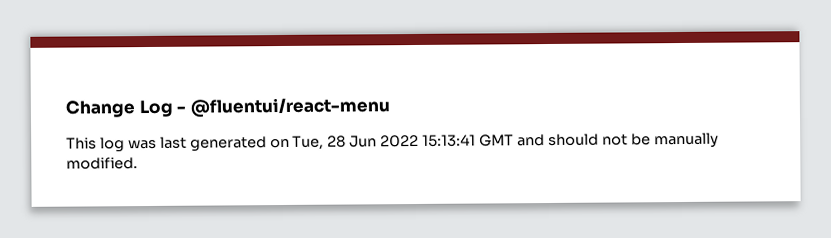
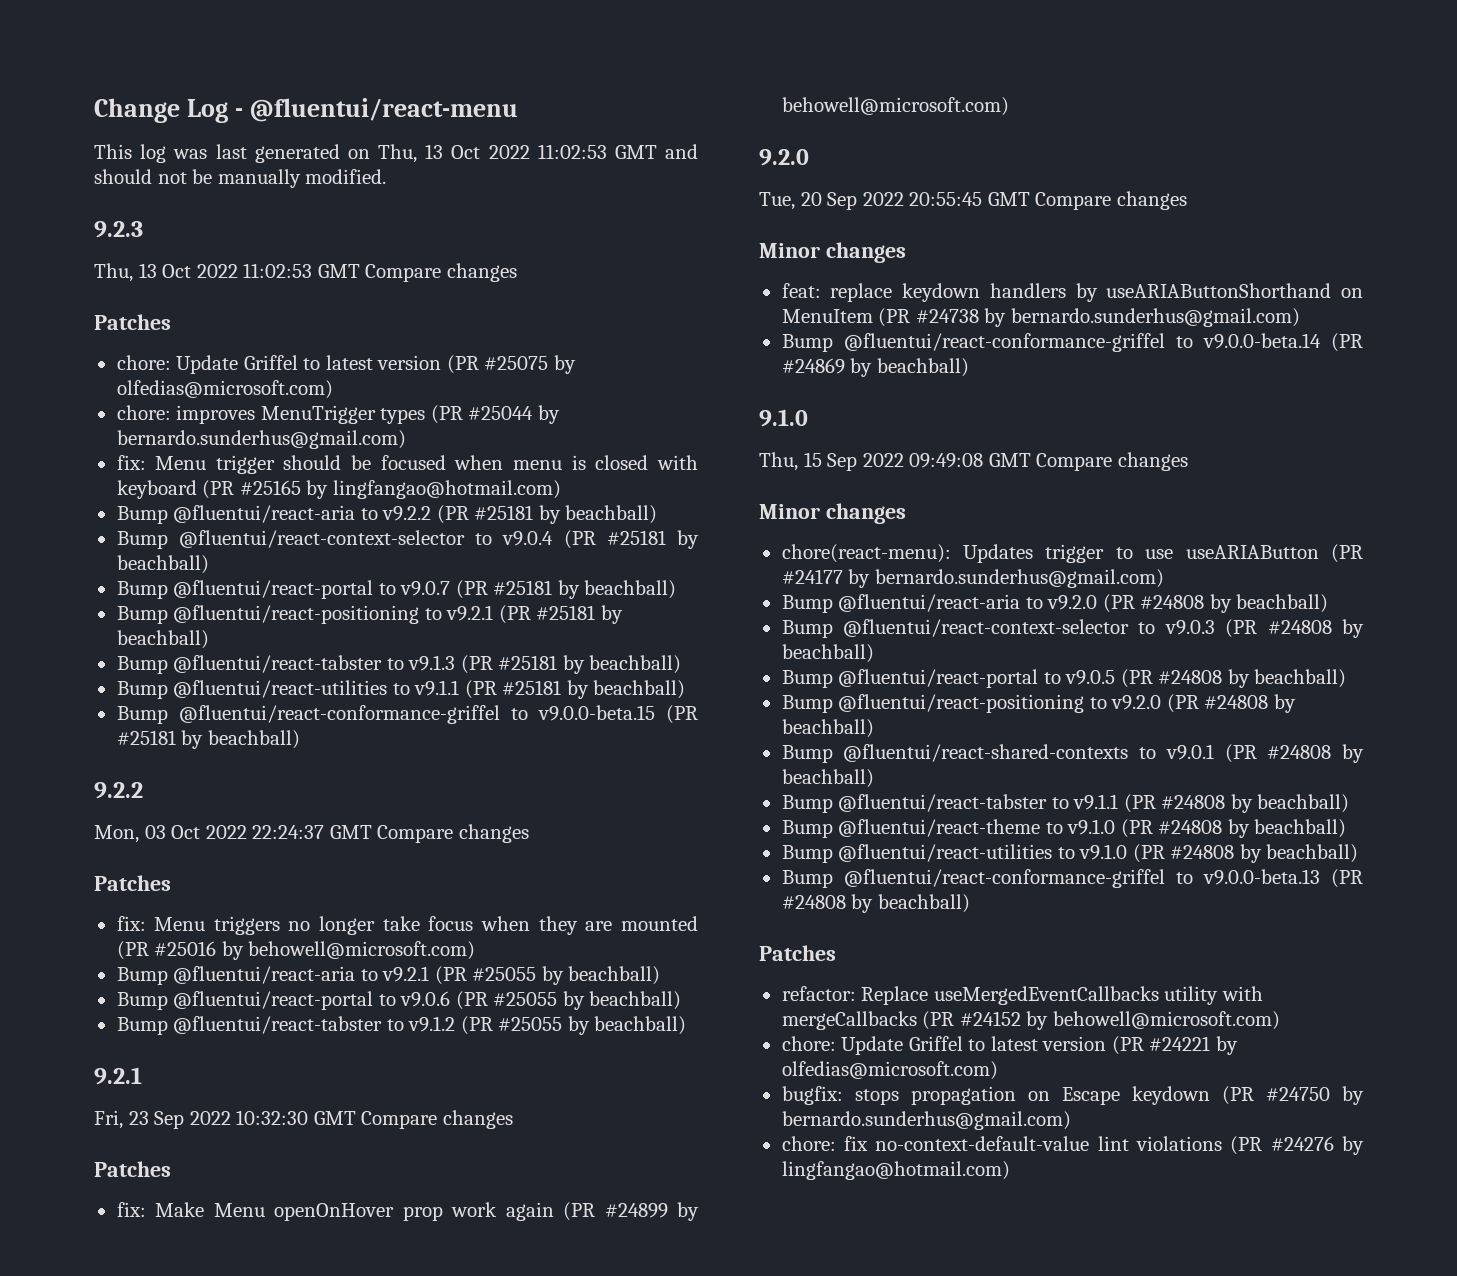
- This log was last generated on Tue, 28 Jun 2022 15:13:41 GMT and should not be manually modified.
+ This log was last generated on Thu, 13 Oct 2022 11:02:53 GMT and should not be manually modified.
+ 9.2.3
+ Thu, 13 Oct 2022 11:02:53 GMT Compare changes
+ Patches
+ chore: Update Griffel to latest version (PR #25075 by olfedias@microsoft.com)
+ chore: improves MenuTrigger types (PR #25044 by bernardo.sunderhus@gmail.com)
+ fix: Menu trigger should be focused when menu is closed with keyboard (PR #25165 by lingfangao@hotmail.com)
+ Bump @fluentui/react-aria to v9.2.2 (PR #25181 by beachball)
+ Bump @fluentui/react-context-selector to v9.0.4 (PR #25181 by beachball)
+ Bump @fluentui/react-portal to v9.0.7 (PR #25181 by beachball)
+ Bump @fluentui/react-positioning to v9.2.1 (PR #25181 by beachball)
+ Bump @fluentui/react-tabster to v9.1.3 (PR #25181 by beachball)
+ Bump @fluentui/react-utilities to v9.1.1 (PR #25181 by beachball)
+ Bump @fluentui/react-conformance-griffel to v9.0.0-beta.15 (PR #25181 by beachball)
+ 9.2.2
+ Mon, 03 Oct 2022 22:24:37 GMT Compare changes
+ Patches
+ fix: Menu triggers no longer take focus when they are mounted (PR #25016 by behowell@microsoft.com)
+ Bump @fluentui/react-aria to v9.2.1 (PR #25055 by beachball)
+ Bump @fluentui/react-portal to v9.0.6 (PR #25055 by beachball)
+ Bump @fluentui/react-tabster to v9.1.2 (PR #25055 by beachball)
+ 9.2.1
+ Fri, 23 Sep 2022 10:32:30 GMT Compare changes
+ Patches
+ fix: Make Menu openOnHover prop work again (PR #24899 by behowell@microsoft.com)
+ 9.2.0
+ Tue, 20 Sep 2022 20:55:45 GMT Compare changes
+ Minor changes
+ feat: replace keydown handlers by useARIAButtonShorthand on MenuItem (PR #24738 by bernardo.sunderhus@gmail.com)
+ Bump @fluentui/react-conformance-griffel to v9.0.0-beta.14 (PR #24869 by beachball)
+ 9.1.0
+ Thu, 15 Sep 2022 09:49:08 GMT Compare changes
+ Minor changes
+ chore(react-menu): Updates trigger to use useARIAButton (PR #24177 by bernardo.sunderhus@gmail.com)
+ Bump @fluentui/react-aria to v9.2.0 (PR #24808 by beachball)
+ Bump @fluentui/react-context-selector to v9.0.3 (PR #24808 by beachball)
+ Bump @fluentui/react-portal to v9.0.5 (PR #24808 by beachball)
+ Bump @fluentui/react-positioning to v9.2.0 (PR #24808 by beachball)
+ Bump @fluentui/react-shared-contexts to v9.0.1 (PR #24808 by beachball)
+ Bump @fluentui/react-tabster to v9.1.1 (PR #24808 by beachball)
+ Bump @fluentui/react-theme to v9.1.0 (PR #24808 by beachball)
+ Bump @fluentui/react-utilities to v9.1.0 (PR #24808 by beachball)
+ Bump @fluentui/react-conformance-griffel to v9.0.0-beta.13 (PR #24808 by beachball)
+ Patches
+ refactor: Replace useMergedEventCallbacks utility with mergeCallbacks (PR #24152 by behowell@microsoft.com)
+ chore: Update Griffel to latest version (PR #24221 by olfedias@microsoft.com)
+ bugfix: stops propagation on Escape keydown (PR #24750 by bernardo.sunderhus@gmail.com)
+ chore: fix no-context-default-value lint violations (PR #24276 by lingfangao@hotmail.com)

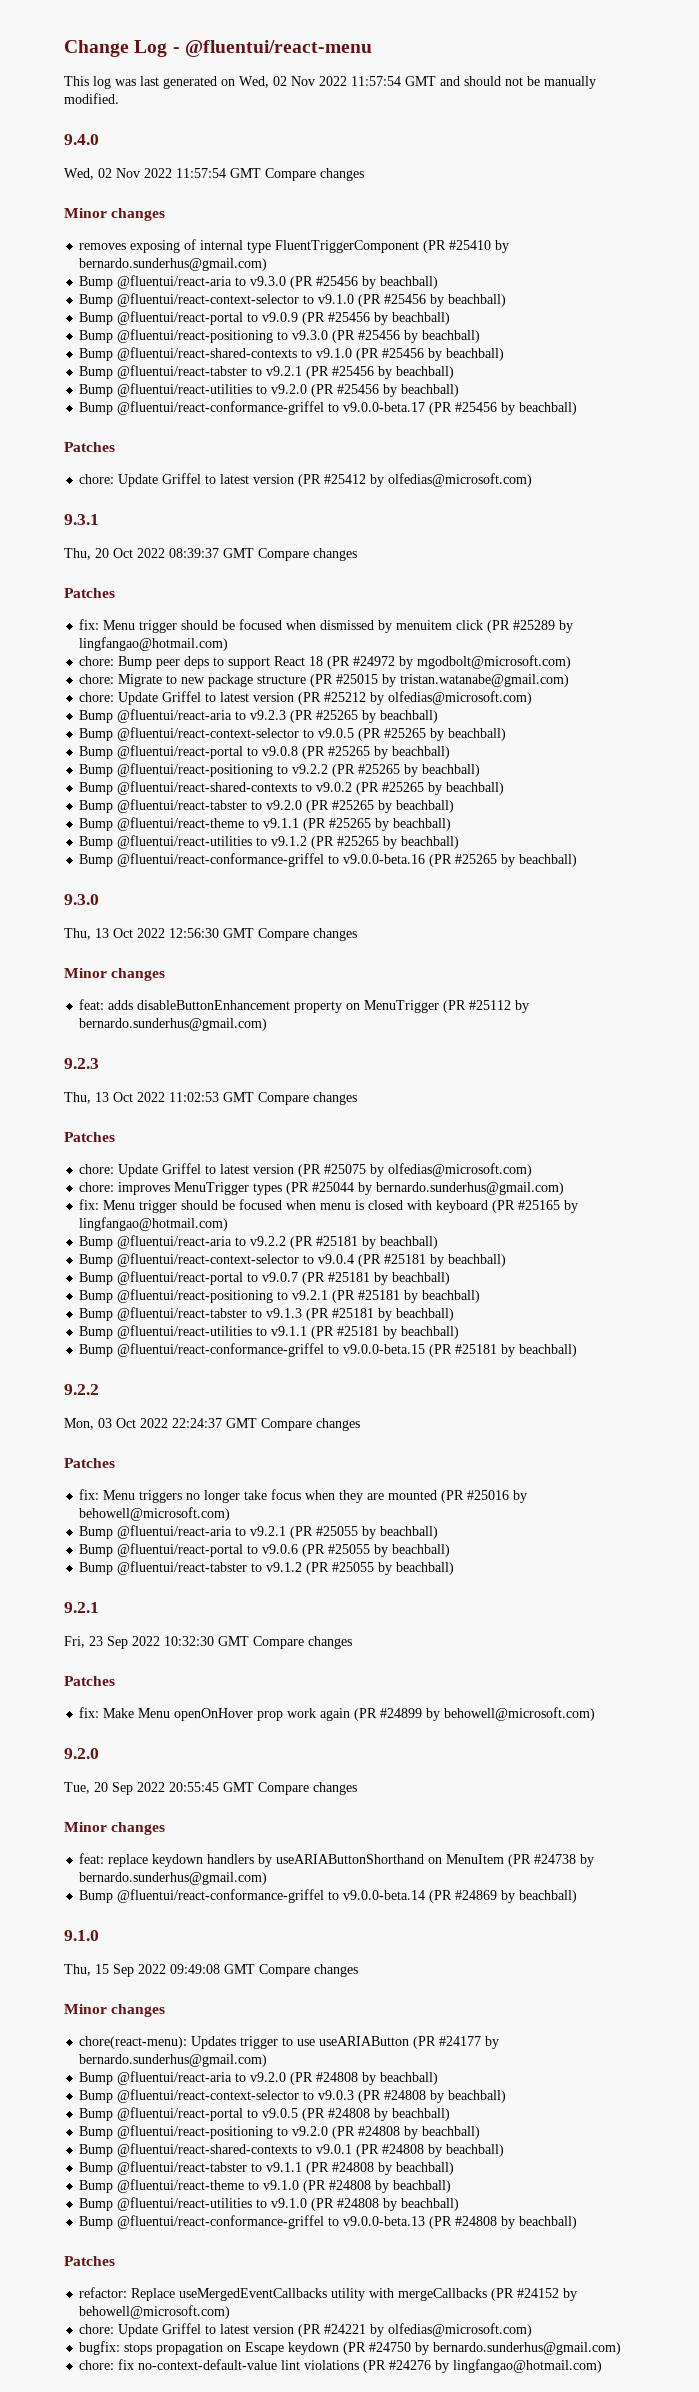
- This log was last generated on Thu, 13 Oct 2022 11:02:53 GMT and should not be manually modified.
+ This log was last generated on Wed, 02 Nov 2022 11:57:54 GMT and should not be manually modified.
+ 9.4.0
+ Wed, 02 Nov 2022 11:57:54 GMT Compare changes
+ Minor changes
+ removes exposing of internal type FluentTriggerComponent (PR #25410 by bernardo.sunderhus@gmail.com)
+ Bump @fluentui/react-aria to v9.3.0 (PR #25456 by beachball)
+ Bump @fluentui/react-context-selector to v9.1.0 (PR #25456 by beachball)
+ Bump @fluentui/react-portal to v9.0.9 (PR #25456 by beachball)
+ Bump @fluentui/react-positioning to v9.3.0 (PR #25456 by beachball)
+ Bump @fluentui/react-shared-contexts to v9.1.0 (PR #25456 by beachball)
+ Bump @fluentui/react-tabster to v9.2.1 (PR #25456 by beachball)
+ Bump @fluentui/react-utilities to v9.2.0 (PR #25456 by beachball)
+ Bump @fluentui/react-conformance-griffel to v9.0.0-beta.17 (PR #25456 by beachball)
+ Patches
+ chore: Update Griffel to latest version (PR #25412 by olfedias@microsoft.com)
+ 9.3.1
+ Thu, 20 Oct 2022 08:39:37 GMT Compare changes
+ Patches
+ fix: Menu trigger should be focused when dismissed by menuitem click (PR #25289 by lingfangao@hotmail.com)
+ chore: Bump peer deps to support React 18 (PR #24972 by mgodbolt@microsoft.com)
+ chore: Migrate to new package structure (PR #25015 by tristan.watanabe@gmail.com)
+ chore: Update Griffel to latest version (PR #25212 by olfedias@microsoft.com)
+ Bump @fluentui/react-aria to v9.2.3 (PR #25265 by beachball)
+ Bump @fluentui/react-context-selector to v9.0.5 (PR #25265 by beachball)
+ Bump @fluentui/react-portal to v9.0.8 (PR #25265 by beachball)
+ Bump @fluentui/react-positioning to v9.2.2 (PR #25265 by beachball)
+ Bump @fluentui/react-shared-contexts to v9.0.2 (PR #25265 by beachball)
+ Bump @fluentui/react-tabster to v9.2.0 (PR #25265 by beachball)
+ Bump @fluentui/react-theme to v9.1.1 (PR #25265 by beachball)
+ Bump @fluentui/react-utilities to v9.1.2 (PR #25265 by beachball)
+ Bump @fluentui/react-conformance-griffel to v9.0.0-beta.16 (PR #25265 by beachball)
+ 9.3.0
+ Thu, 13 Oct 2022 12:56:30 GMT Compare changes
+ Minor changes
+ feat: adds disableButtonEnhancement property on MenuTrigger (PR #25112 by bernardo.sunderhus@gmail.com)

